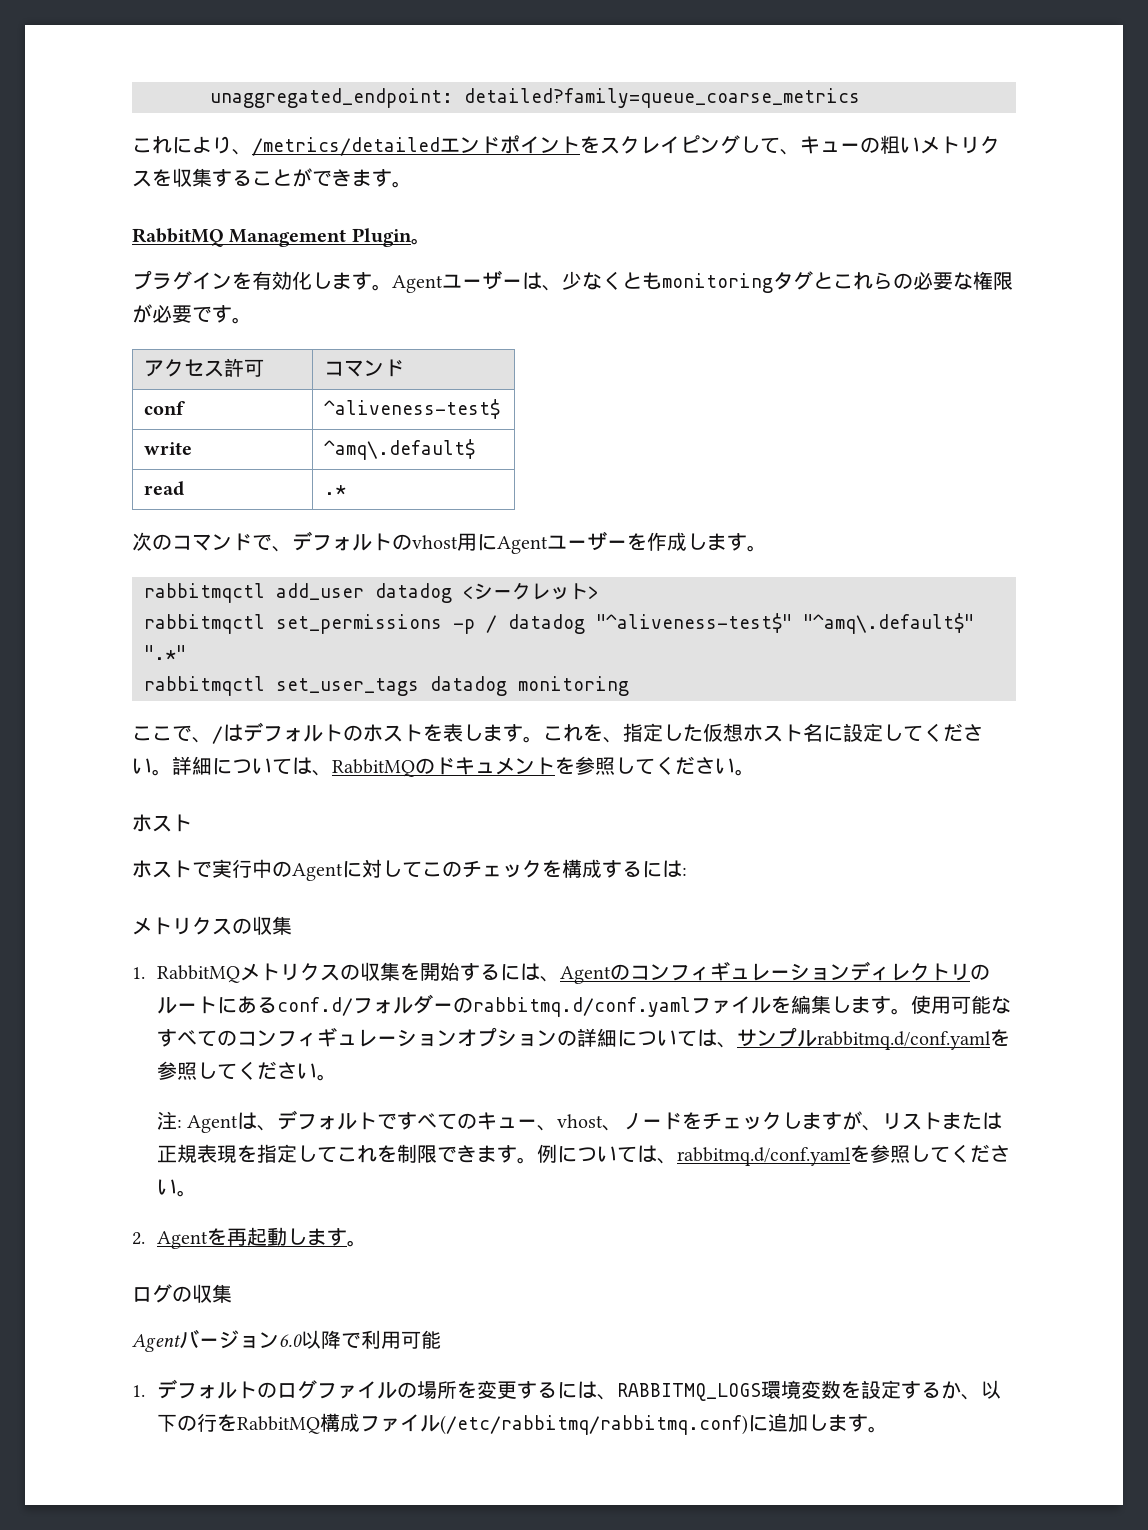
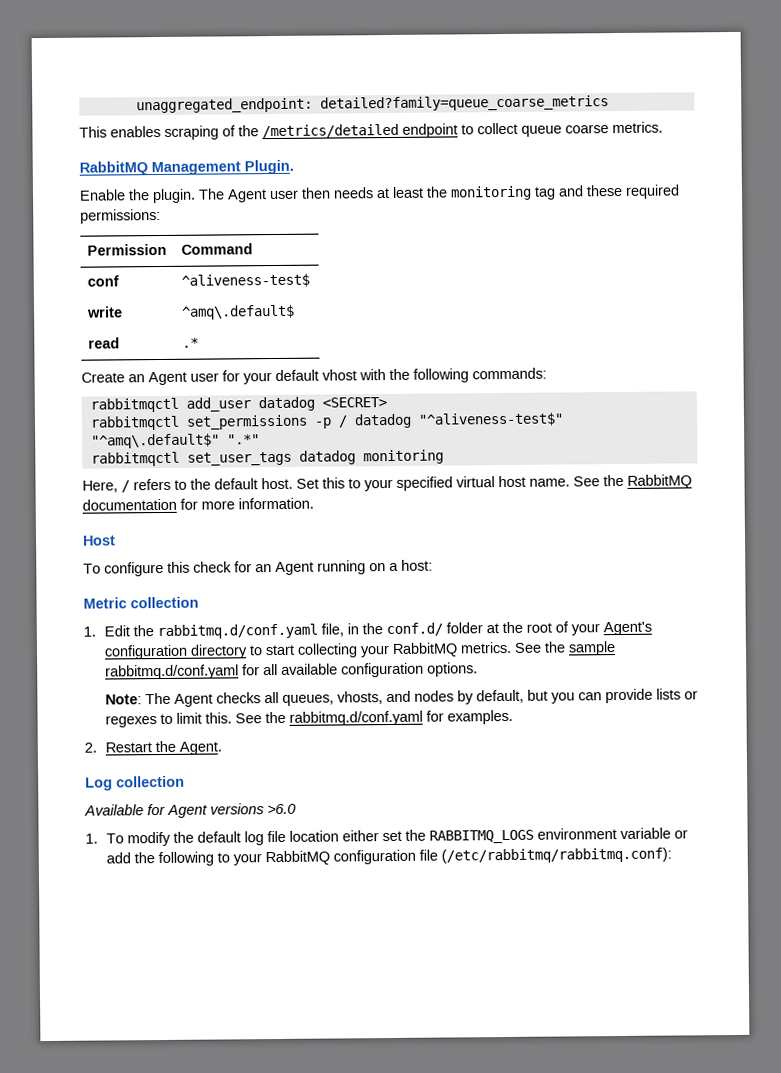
- これにより、/metrics/detailedエンドポイントをスクレイピングして、キューの粗いメトリクスを収集することができます。
- RabbitMQ Management Plugin。
- プラグインを有効化します。Agentユーザーは、少なくともmonitoringタグとこれらの必要な権限が必要です。
- アクセス許可 | コマンド
+ This enables scraping of the /metrics/detailed endpoint to collect queue coarse metrics.
+ RabbitMQ Management Plugin.
+ Enable the plugin. The Agent user then needs at least the monitoring tag and these required permissions:
+ Permission | Command
- 次のコマンドで、デフォルトのvhost用にAgentユーザーを作成します。
- rabbitmqctl add_user datadog <シークレット>
+ Create an Agent user for your default vhost with the following commands:
+ rabbitmqctl add_user datadog <SECRET>
- ここで、/はデフォルトのホストを表します。これを、指定した仮想ホスト名に設定してください。詳細については、RabbitMQのドキュメントを参照してください。
- ホスト
- ホストで実行中のAgentに対してこのチェックを構成するには:
- メトリクスの収集
- 1. RabbitMQメトリクスの収集を開始するには、Agentのコンフィギュレーションディレクトリのルートにあるconf.d/フォルダーのrabbitmq.d/conf.yamlファイルを編集します。使用可能なすべてのコンフィギュレーションオプションの詳細については、サンプルrabbitmq.d/conf.yamlを参照してください。
- 注: Agentは、デフォルトですべてのキュー、vhost、ノードをチェックしますが、リストまたは正規表現を指定してこれを制限できます。例については、rabbitmq.d/conf.yamlを参照してください。
- 2. Agentを再起動します。
- ログの収集
- Agentバージョン6.0以降で利用可能
- 1.デフォルトのログファイルの場所を変更するには、RABBITMQ_LOGS環境変数を設定するか、以下の行をRabbitMQ構成ファイル(/etc/rabbitmq/rabbitmq.conf)に追加します。
+ Here, / refers to the default host. Set this to your specified virtual host name. See the RabbitMQ documentation for more information.
+ Host
+ To configure this check for an Agent running on a host:
+ Metric collection
+ 1. Edit the rabbitmq.d/conf.yaml file, in the conf.d/ folder at the root of your Agent's configuration directory to start collecting your RabbitMQ metrics. See the sample rabbitmq.d/conf.yaml for all available configuration options.
+ Note: The Agent checks all queues, vhosts, and nodes by default, but you can provide lists or regexes to limit this. See the rabbitmq.d/conf.yaml for examples.
+ 2. Restart the Agent.
+ Log collection
+ Available for Agent versions >6.0
+ 1. To modify the default log file location either set the RABBITMQ_LOGS environment variable or add the following to your RabbitMQ configuration file (/etc/rabbitmq/rabbitmq.conf):

